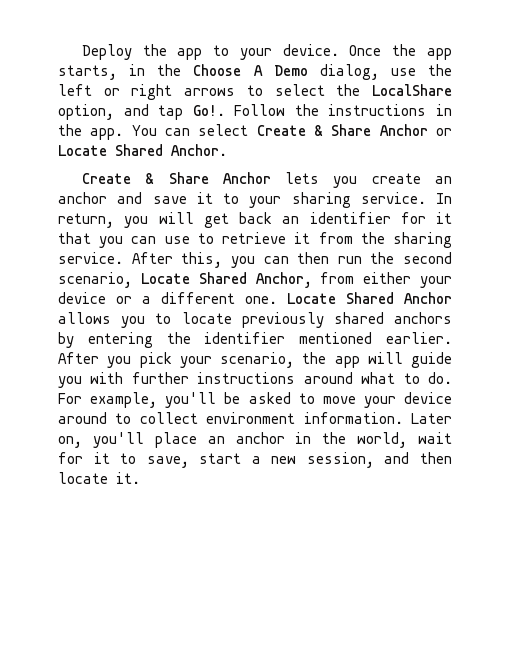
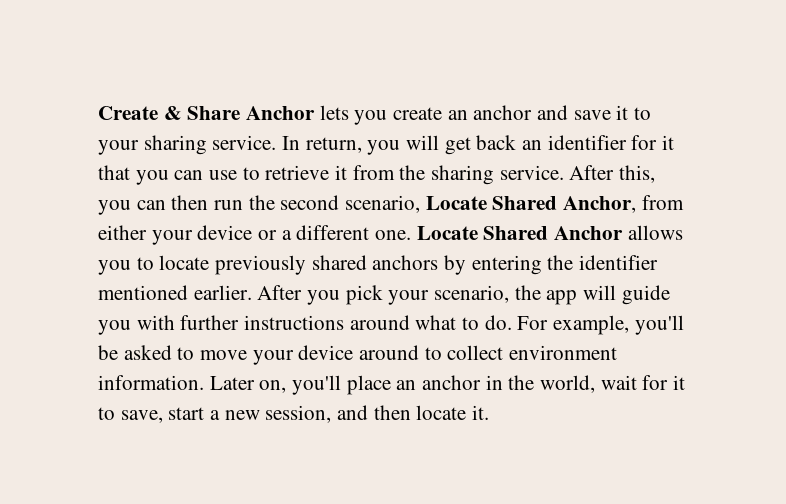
- Deploy the app to your device. Once the app starts, in the Choose A Demo dialog, use the left or right arrows to select the LocalShare option, and tap Go!. Follow the instructions in the app. You can select Create & Share Anchor or Locate Shared Anchor.

